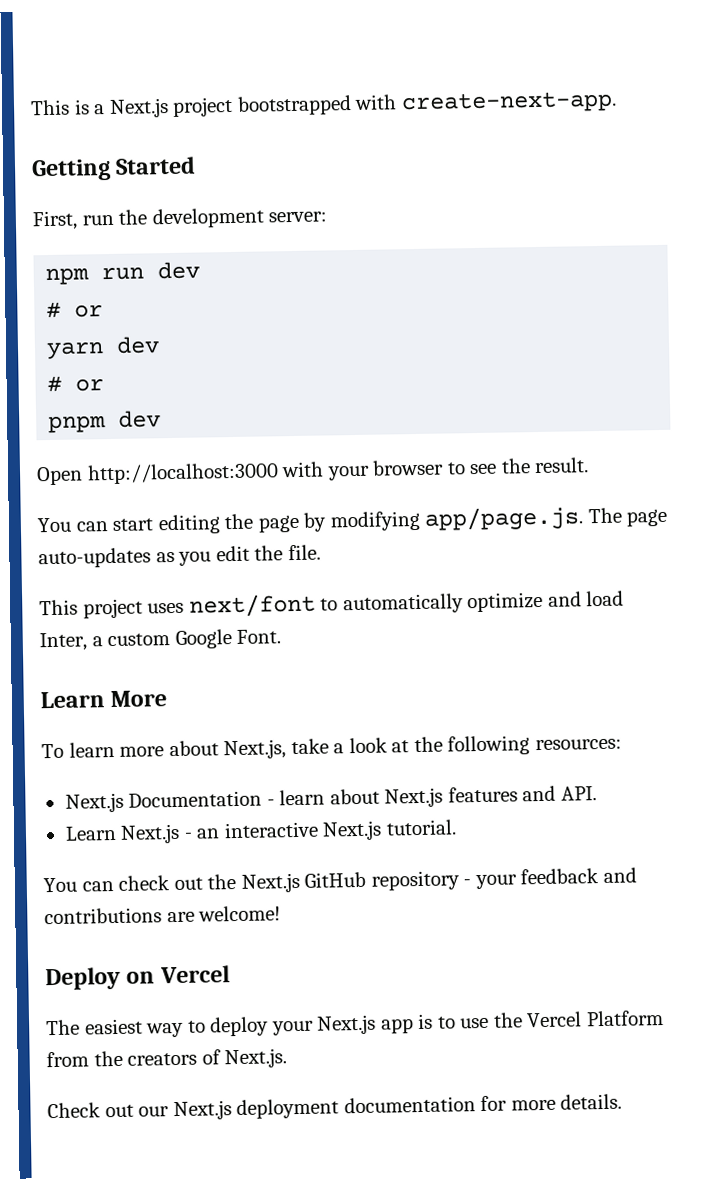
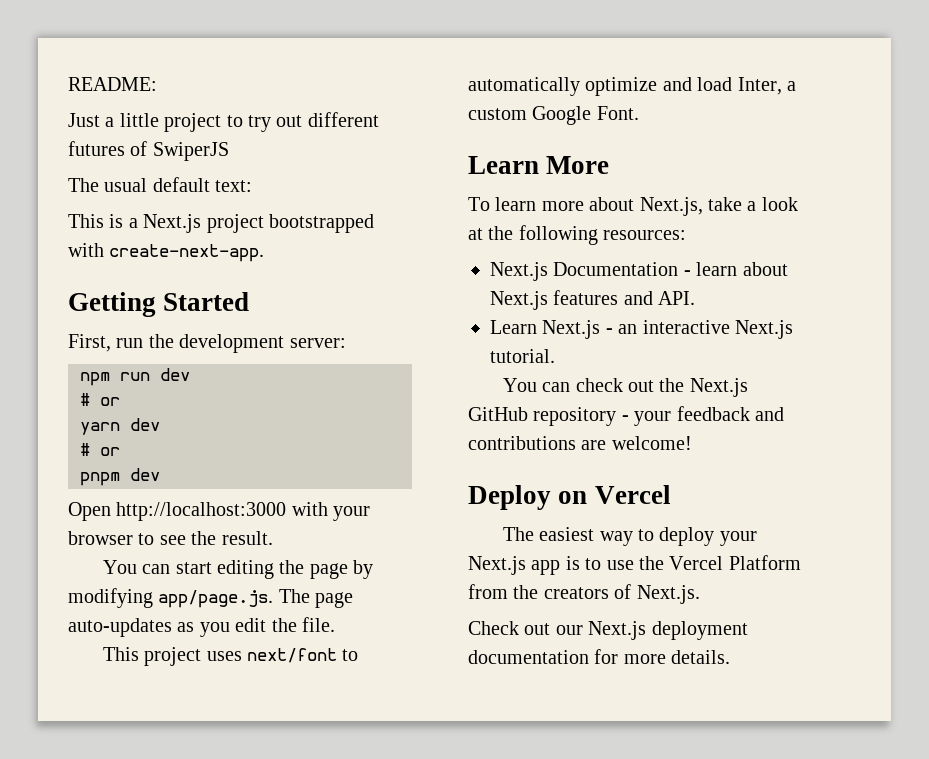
+ README:
+ Just a little project to try out different futures of SwiperJS
+ The usual default text:

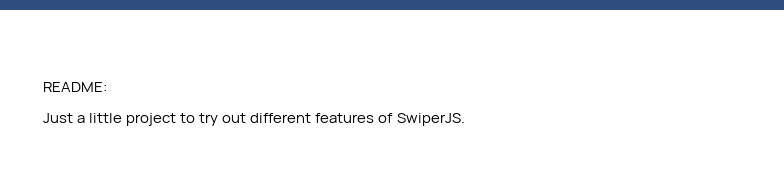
- Just a little project to try out different futures of SwiperJS
- The usual default text:
- This is a Next.js project bootstrapped with create-next-app.
- Getting Started
- First, run the development server:
- npm run dev
- # or
- yarn dev
- # or
- pnpm dev
- Open http://localhost:3000 with your browser to see the result.
- You can start editing the page by modifying app/page.js. The page auto-updates as you edit the file.
- This project uses next/font to automatically optimize and load Inter, a custom Google Font.
- Learn More
- To learn more about Next.js, take a look at the following resources:
- Next.js Documentation - learn about Next.js features and API.
- Learn Next.js - an interactive Next.js tutorial.
- You can check out the Next.js GitHub repository - your feedback and contributions are welcome!
- Deploy on Vercel
- The easiest way to deploy your Next.js app is to use the Vercel Platform from the creators of Next.js.
- Check out our Next.js deployment documentation for more details.
+ Just a little project to try out different features of SwiperJS.

